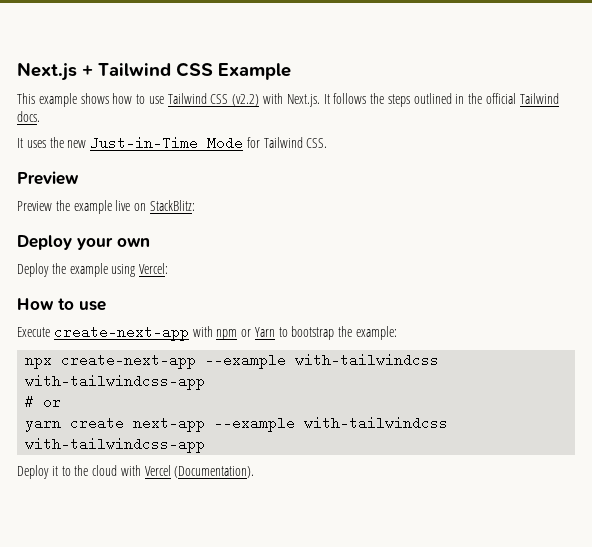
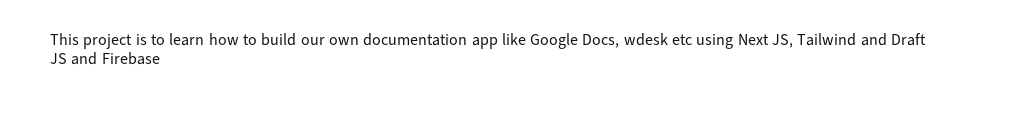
- Next.js + Tailwind CSS Example
- This example shows how to use Tailwind CSS (v2.2) with Next.js. It follows the steps outlined in the official Tailwind docs.
- It uses the new Just-in-Time Mode for Tailwind CSS.
- Preview
- Preview the example live on StackBlitz:
- Deploy your own
- Deploy the example using Vercel:
- How to use
- Execute create-next-app with npm or Yarn to bootstrap the example:
- npx create-next-app --example with-tailwindcss with-tailwindcss-app
- # or
- yarn create next-app --example with-tailwindcss with-tailwindcss-app
- Deploy it to the cloud with Vercel (Documentation).
+ This project is to learn how to build our own documentation app like Google Docs, wdesk etc using Next JS, Tailwind and Draft JS and Firebase

